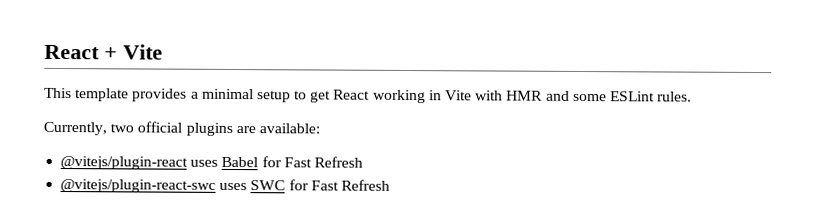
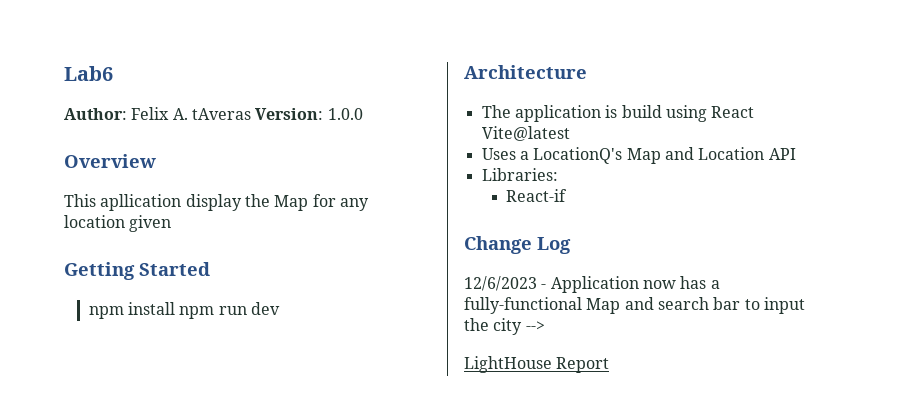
- React + Vite
- This template provides a minimal setup to get React working in Vite with HMR and some ESLint rules.
- Currently, two official plugins are available:
- @vitejs/plugin-react uses Babel for Fast Refresh
- @vitejs/plugin-react-swc uses SWC for Fast Refresh
+ Lab6
+ Author: Felix A. tAveras Version: 1.0.0
+ Overview
+ This apllication display the Map for any location given
+ Getting Started
+ npm install npm run dev
+ Architecture
+ The application is build using React Vite@latest
+ Uses a LocationQ's Map and Location API
+ Libraries:
+ React-if
+ Change Log
+ 12/6/2023 - Application now has a fully-functional Map and search bar to input the city -->
+ LightHouse Report

